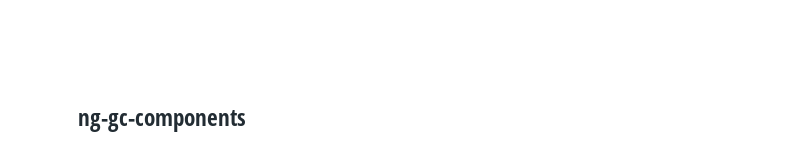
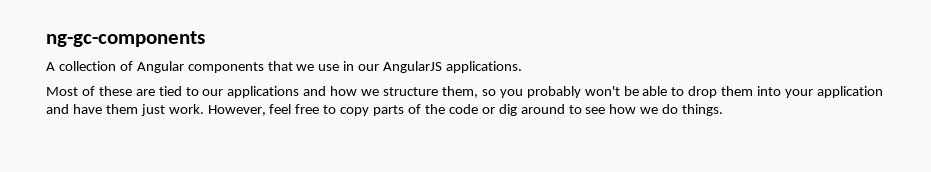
+ A collection of Angular components that we use in our AngularJS applications.
+ Most of these are tied to our applications and how we structure them, so you probably won't be able to drop them into your application and have them just work. However, feel free to copy parts of the code or dig around to see how we do things.

